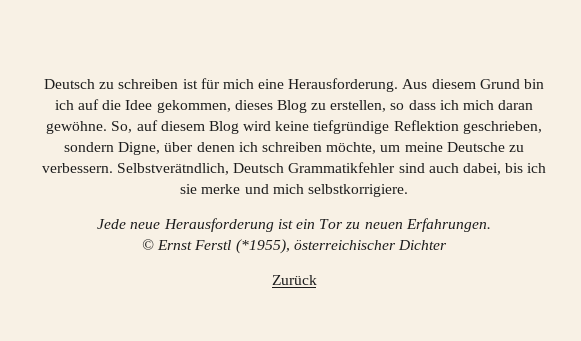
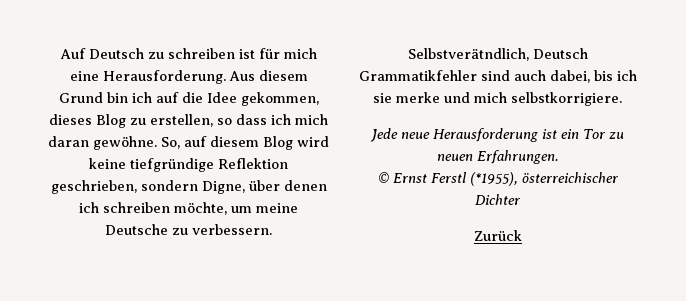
- Deutsch zu schreiben ist für mich eine Herausforderung.
+ Auf Deutsch zu schreiben ist für mich eine Herausforderung.

